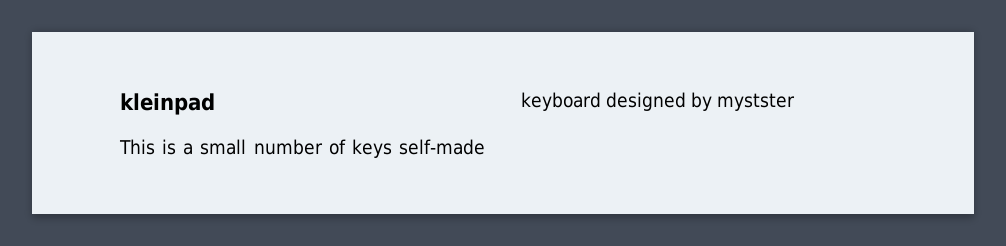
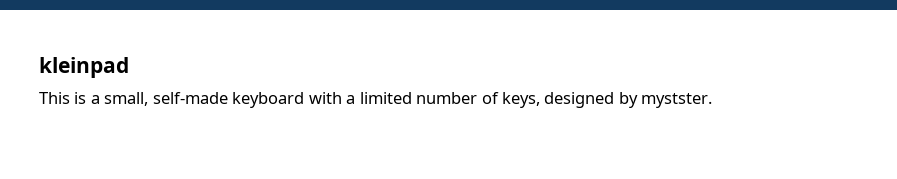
- This is a small number of keys self-made keyboard designed by mystster
+ This is a small, self-made keyboard with a limited number of keys, designed by mystster.

